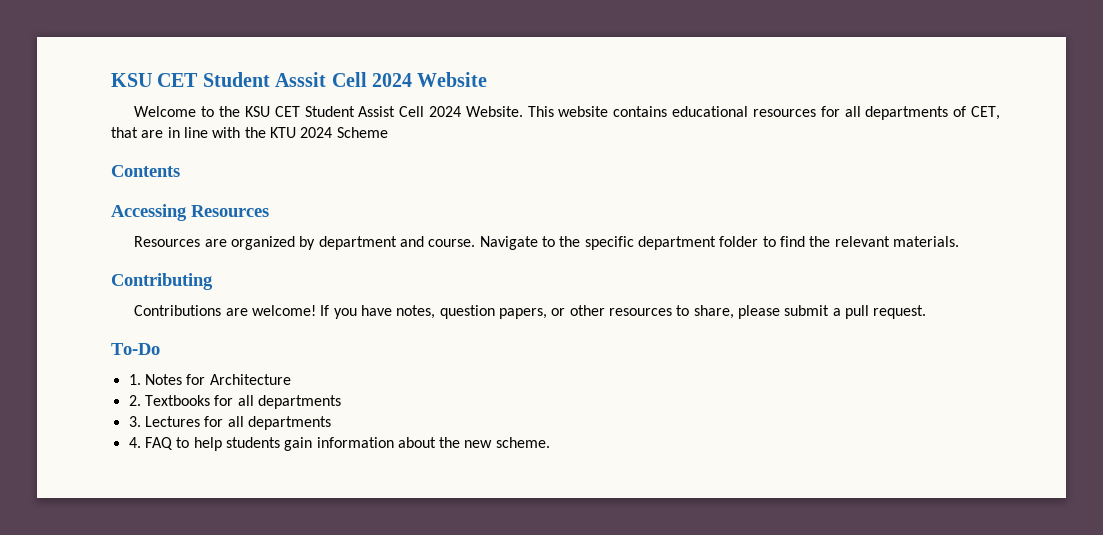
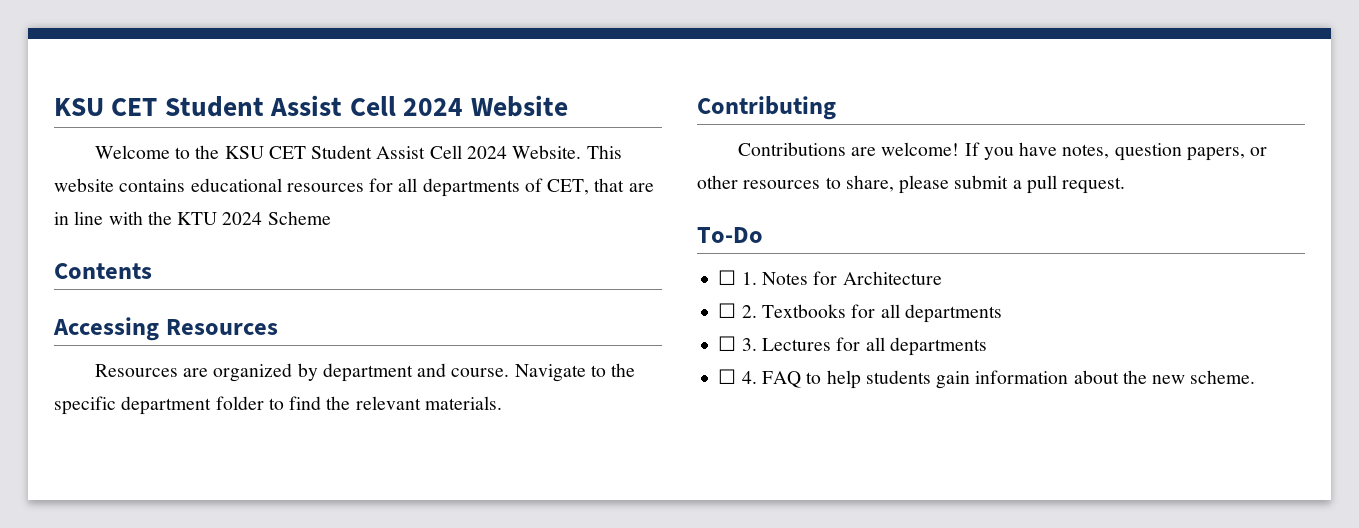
- KSU CET Student Asssit Cell 2024 Website
+ KSU CET Student Assist Cell 2024 Website
- 1. Notes for Architecture
+ ☐ 1. Notes for Architecture
- 2. Textbooks for all departments
+ ☐ 2. Textbooks for all departments
- 3. Lectures for all departments
+ ☐ 3. Lectures for all departments
- 4. FAQ to help students gain information about the new scheme.
+ ☐ 4. FAQ to help students gain information about the new scheme.

